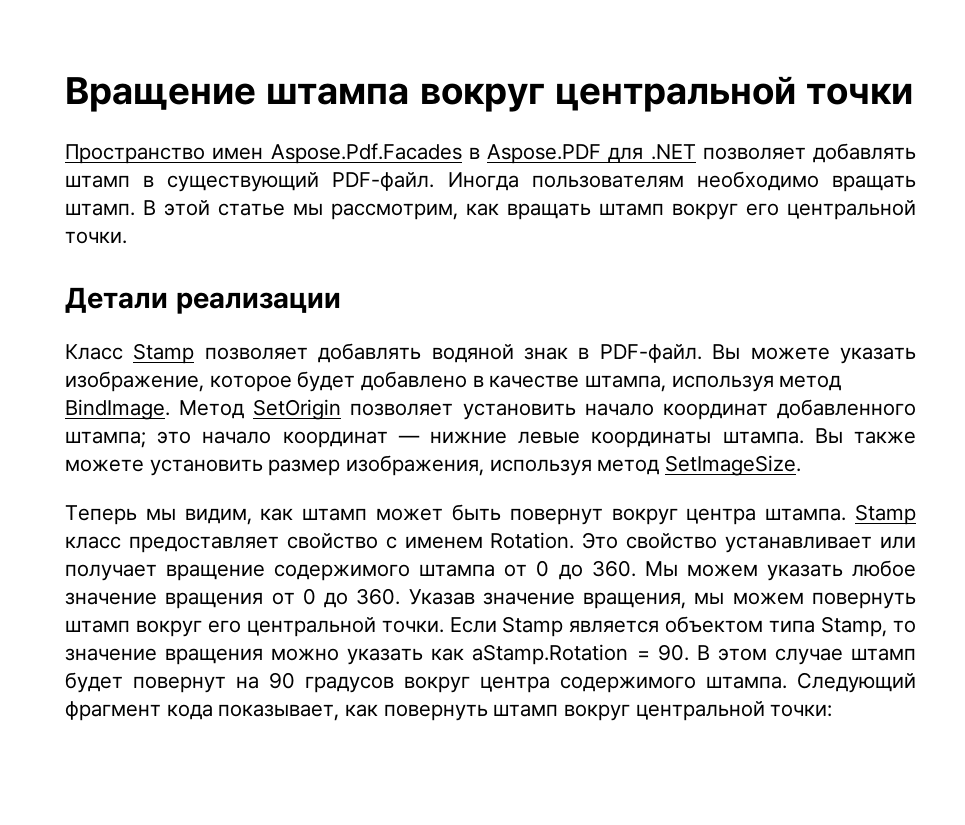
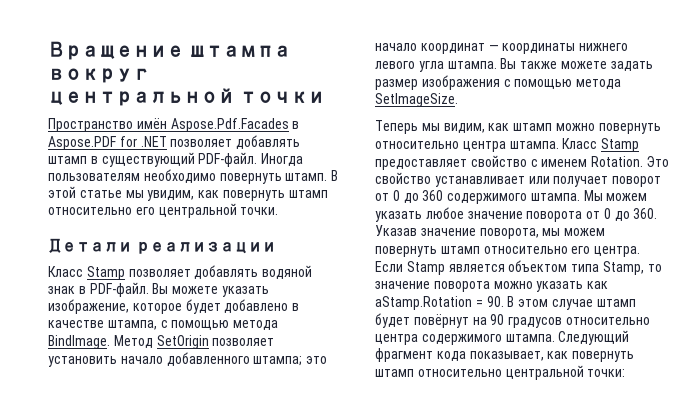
- Пространство имен Aspose.Pdf.Facades в Aspose.PDF для .NET позволяет добавлять штамп в существующий PDF-файл.
+ Пространство имён Aspose.Pdf.Facades в Aspose.PDF for .NET позволяет добавлять штамп в существующий PDF-файл.
- Иногда пользователям необходимо вращать штамп.
+ Иногда пользователям необходимо повернуть штамп.
- В этой статье мы рассмотрим, как вращать штамп вокруг его центральной точки.
+ В этой статье мы увидим, как повернуть штамп относительно его центральной точки.
- Вы можете указать изображение, которое будет добавлено в качестве штампа, используя метод BindImage.
+ Вы можете указать изображение, которое будет добавлено в качестве штампа, с помощью метода BindImage.
- Метод SetOrigin позволяет установить начало координат добавленного штампа; это начало координат — нижние левые координаты штампа. Вы также можете установить размер изображения, используя метод SetImageSize.
+ Метод SetOrigin позволяет установить начало добавленного штампа; это начало координат — координаты нижнего левого угла штампа. Вы также можете задать размер изображения с помощью метода SetImageSize.
- Теперь мы видим, как штамп может быть повернут вокруг центра штампа. Stamp класс предоставляет свойство с именем Rotation.
+ Теперь мы видим, как штамп можно повернуть относительно центра штампа. Класс Stamp предоставляет свойство с именем Rotation.
- Это свойство устанавливает или получает вращение содержимого штампа от 0 до 360. Мы можем указать любое значение вращения от 0 до 360. Указав значение вращения, мы можем повернуть штамп вокруг его центральной точки.
+ Это свойство устанавливает или получает поворот от 0 до 360 содержимого штампа. Мы можем указать любое значение поворота от 0 до 360. Указав значение поворота, мы можем повернуть штамп относительно его центра.
- Если Stamp является объектом типа Stamp, то значение вращения можно указать как aStamp.Rotation = 90. В этом случае штамп будет повернут на 90 градусов вокруг центра содержимого штампа.
+ Если Stamp является объектом типа Stamp, то значение поворота можно указать как aStamp.Rotation = 90. В этом случае штамп будет повёрнут на 90 градусов относительно центра содержимого штампа.
- Следующий фрагмент кода показывает, как повернуть штамп вокруг центральной точки:
+ Следующий фрагмент кода показывает, как повернуть штамп относительно центральной точки:

